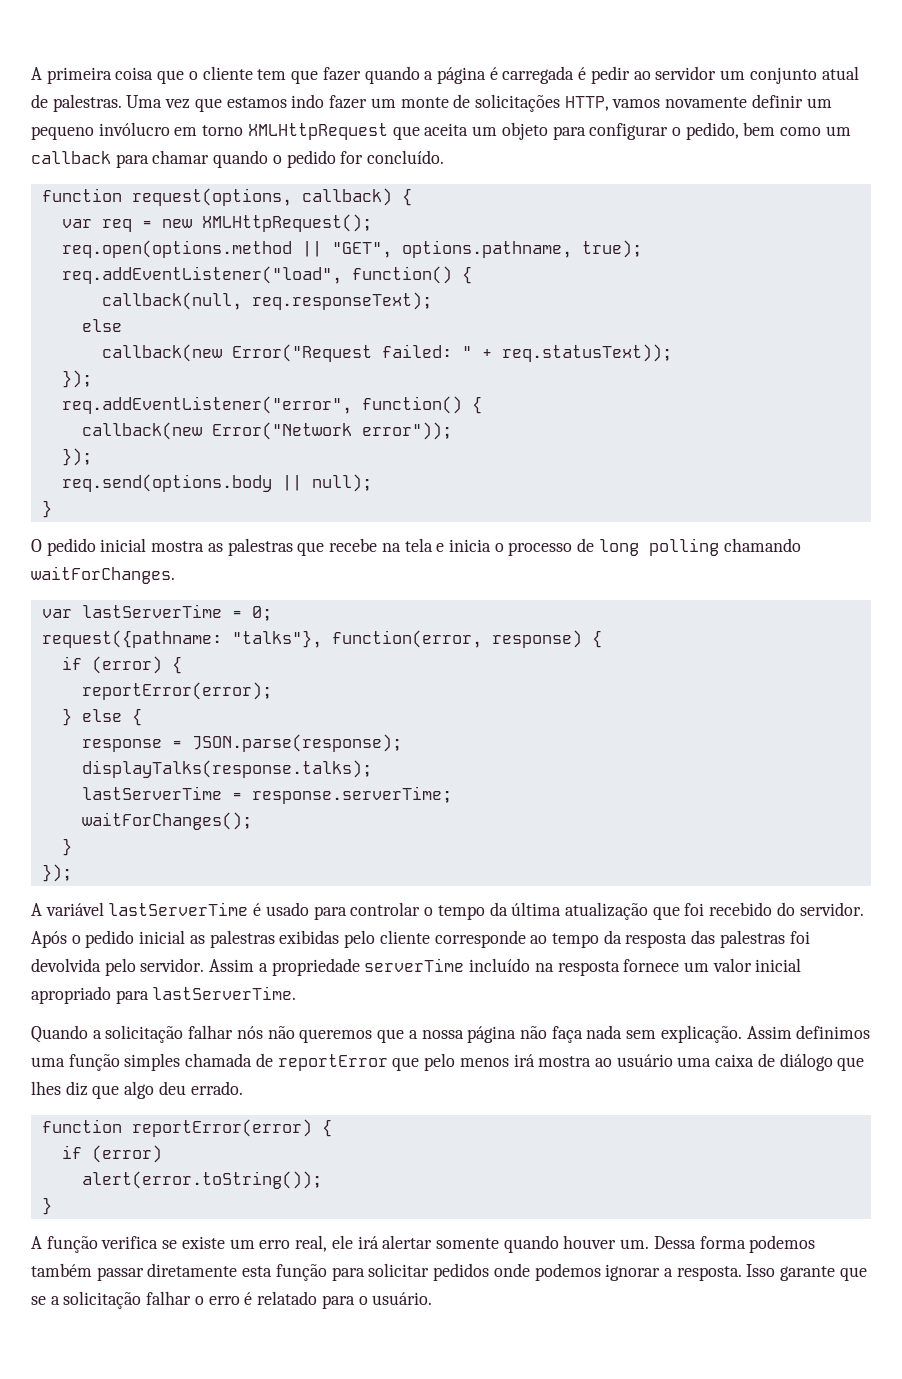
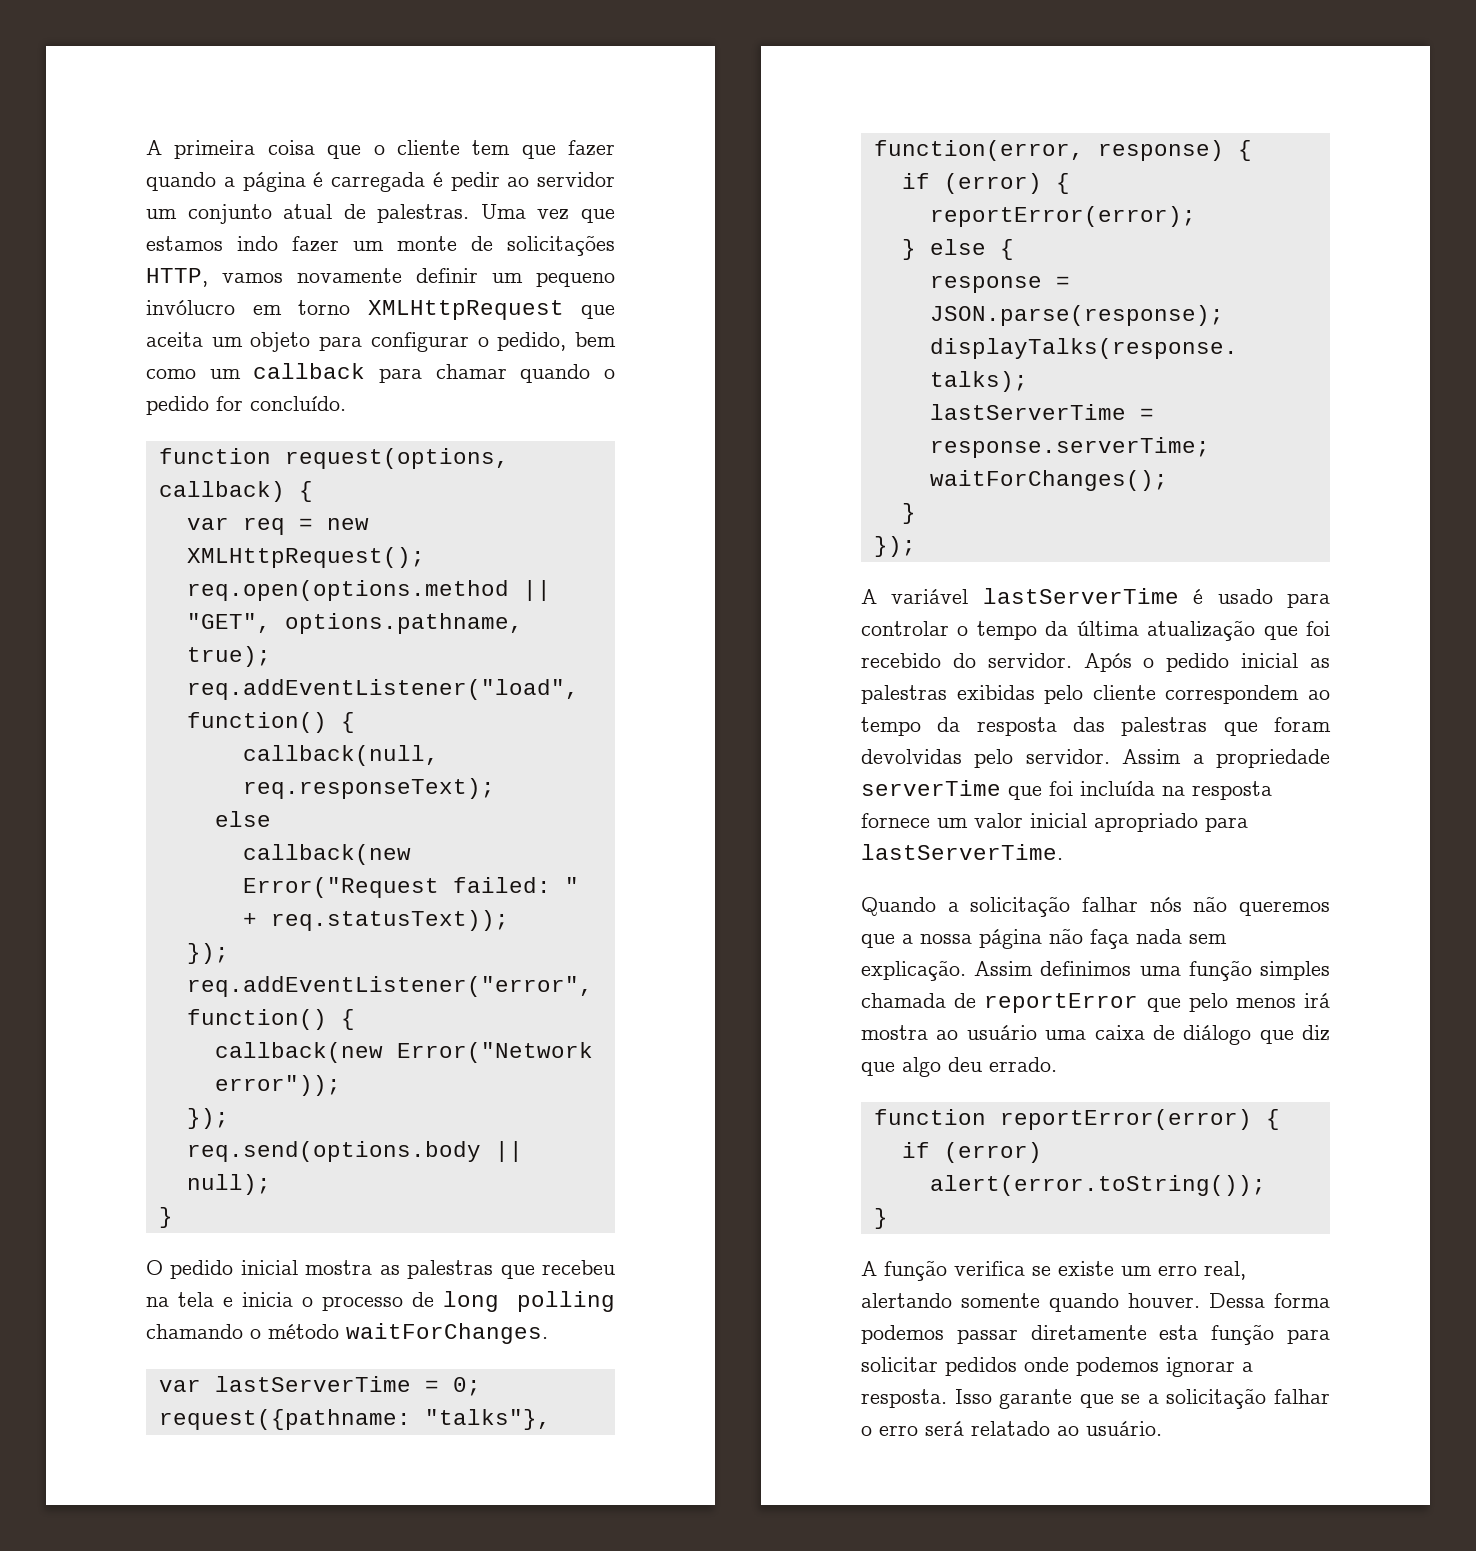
- O pedido inicial mostra as palestras que recebe na tela e inicia o processo de long polling chamando waitForChanges.
+ O pedido inicial mostra as palestras que recebeu na tela e inicia o processo de long polling chamando o método waitForChanges.
- Após o pedido inicial as palestras exibidas pelo cliente corresponde ao tempo da resposta das palestras foi devolvida pelo servidor.
+ Após o pedido inicial as palestras exibidas pelo cliente correspondem ao tempo da resposta das palestras que foram devolvidas pelo servidor.
- Assim a propriedade serverTime incluído na resposta fornece um valor inicial apropriado para lastServerTime.
+ Assim a propriedade serverTime que foi incluída na resposta fornece um valor inicial apropriado para lastServerTime.
- Assim definimos uma função simples chamada de reportError que pelo menos irá mostra ao usuário uma caixa de diálogo que lhes diz que algo deu errado.
+ Assim definimos uma função simples chamada de reportError que pelo menos irá mostra ao usuário uma caixa de diálogo que diz que algo deu errado.
- A função verifica se existe um erro real, ele irá alertar somente quando houver um.
+ A função verifica se existe um erro real, alertando somente quando houver.
- Dessa forma podemos também passar diretamente esta função para solicitar pedidos onde podemos ignorar a resposta.
+ Dessa forma podemos passar diretamente esta função para solicitar pedidos onde podemos ignorar a resposta.
- Isso garante que se a solicitação falhar o erro é relatado para o usuário.
+ Isso garante que se a solicitação falhar o erro será relatado ao usuário.

